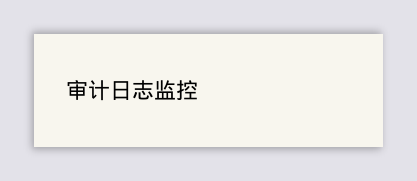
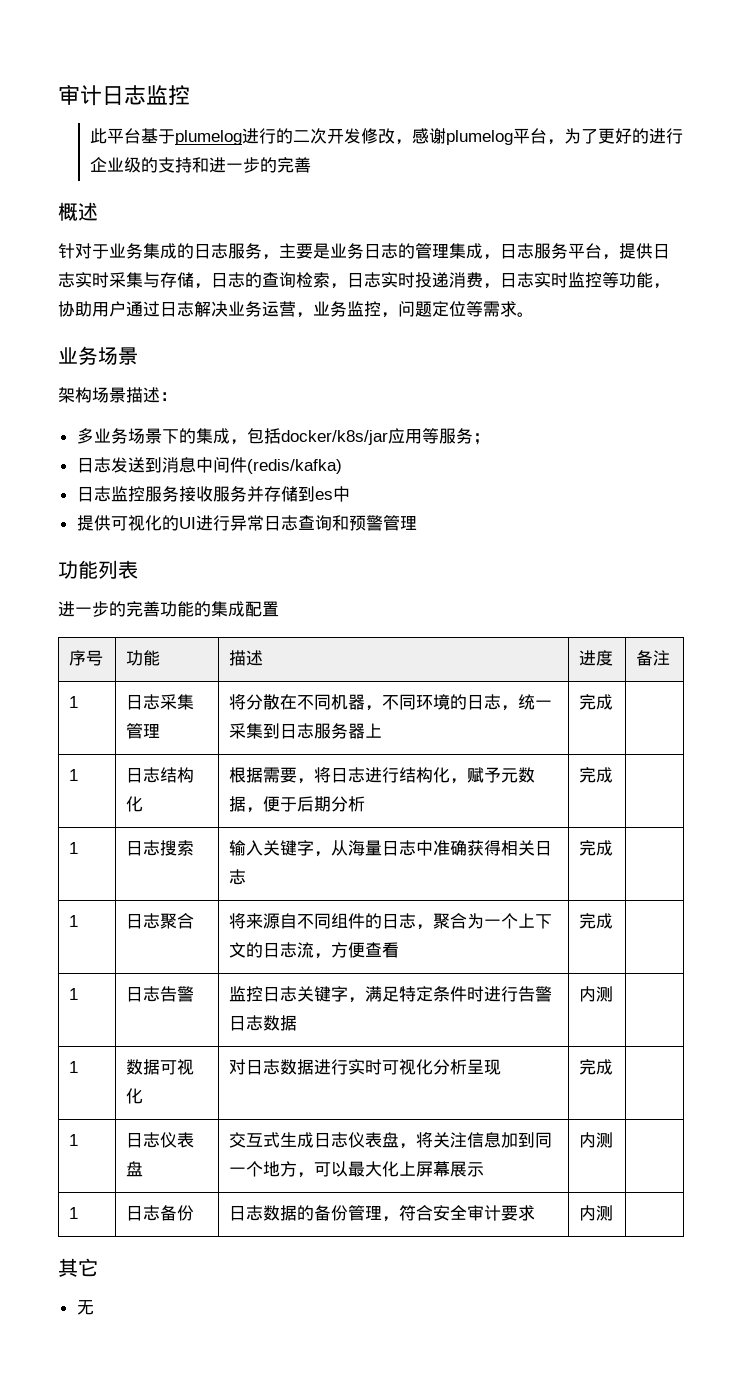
+ 此平台基于plumelog进行的二次开发修改，感谢plumelog平台，为了更好的进行企业级的支持和进一步的完善
+ 概述
+ 针对于业务集成的日志服务，主要是业务日志的管理集成，日志服务平台，提供日志实时采集与存储，日志的查询检索，日志实时投递消费，日志实时监控等功能，协助用户通过日志解决业务运营，业务监控，问题定位等需求。
+ 业务场景
+ 架构场景描述：
+ 多业务场景下的集成，包括docker/k8s/jar应用等服务；
+ 日志发送到消息中间件(redis/kafka)
+ 日志监控服务接收服务并存储到es中
+ 提供可视化的UI进行异常日志查询和预警管理
+ 功能列表
+ 进一步的完善功能的集成配置
+ 序号 | 功能 | 描述 | 进度 | 备注
+ 1 | 日志采集管理 | 将分散在不同机器，不同环境的日志，统一采集到日志服务器上 | 完成 |
+ 1 | 日志结构化 | 根据需要，将日志进行结构化，赋予元数据，便于后期分析 | 完成 |
+ 1 | 日志搜索 | 输入关键字，从海量日志中准确获得相关日志 | 完成 |
+ 1 | 日志聚合 | 将来源自不同组件的日志，聚合为一个上下文的日志流，方便查看 | 完成 |
+ 1 | 日志告警 | 监控日志关键字，满足特定条件时进行告警日志数据 | 内测 |
+ 1 | 数据可视化 | 对日志数据进行实时可视化分析呈现 | 完成 |
+ 1 | 日志仪表盘 | 交互式生成日志仪表盘，将关注信息加到同一个地方，可以最大化上屏幕展示 | 内测 |
+ 1 | 日志备份 | 日志数据的备份管理，符合安全审计要求 | 内测 |
+ 其它
+ 无

